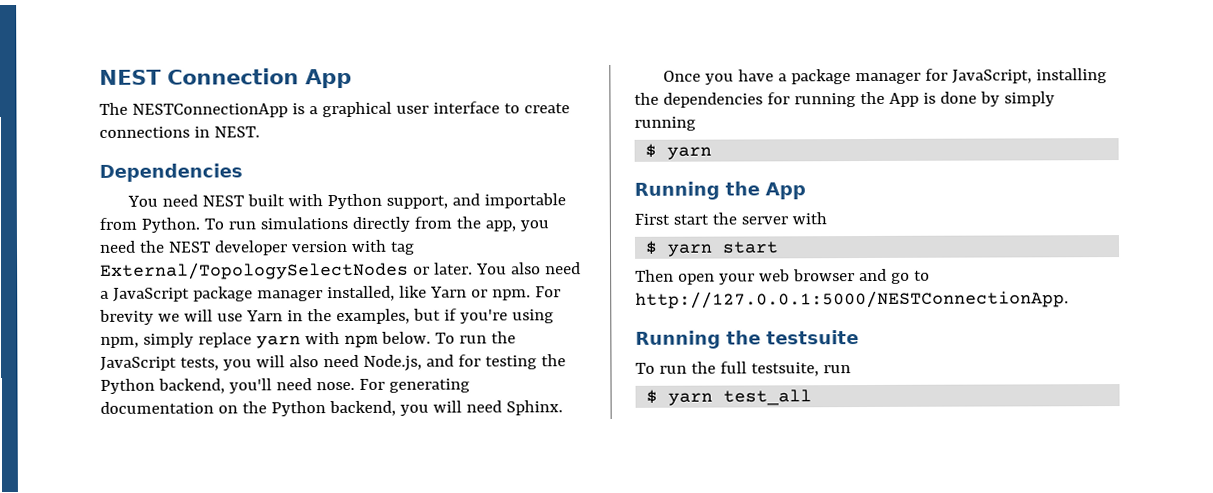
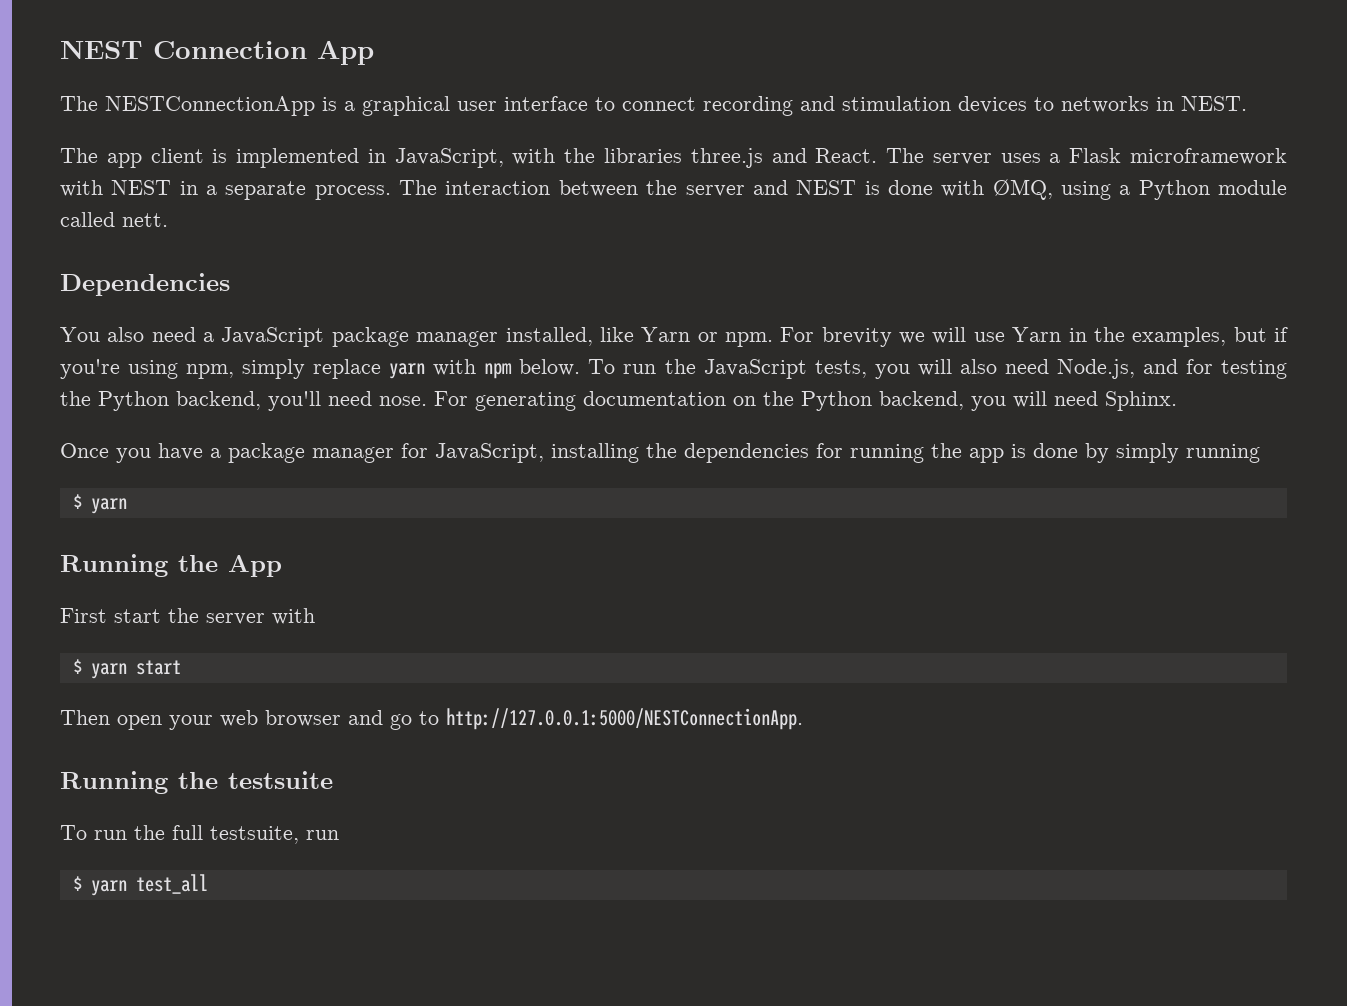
- The NESTConnectionApp is a graphical user interface to create connections in NEST.
+ The NESTConnectionApp is a graphical user interface to connect recording and stimulation devices to networks in NEST.
+ The app client is implemented in JavaScript, with the libraries three.js and React. The server uses a Flask microframework with NEST in a separate process. The interaction between the server and NEST is done with ØMQ, using a Python module called nett.
  Dependencies
- You need NEST built with Python support, and importable from Python. To run simulations directly from the app, you need the NEST developer version with tag External/TopologySelectNodes or later. You also need a JavaScript package manager installed, like Yarn or npm.
+ You also need a JavaScript package manager installed, like Yarn or npm.
- Once you have a package manager for JavaScript, installing the dependencies for running the App is done by simply running
+ Once you have a package manager for JavaScript, installing the dependencies for running the app is done by simply running

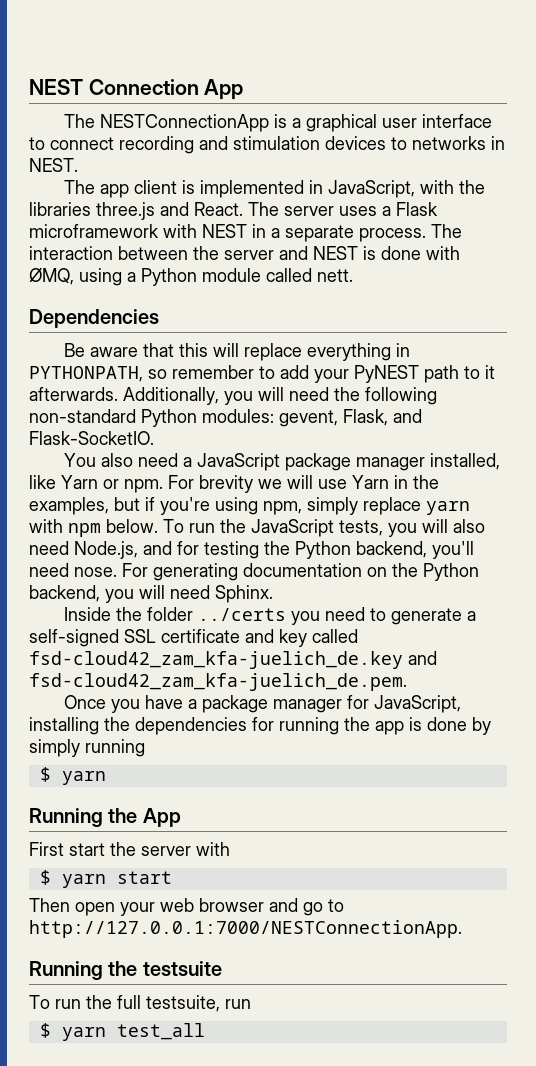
+ Be aware that this will replace everything in PYTHONPATH, so remember to add your PyNEST path to it afterwards. Additionally, you will need the following non-standard Python modules: gevent, Flask, and Flask-SocketIO.
+ Inside the folder ../certs you need to generate a self-signed SSL certificate and key called fsd-cloud42_zam_kfa-juelich_de.key and fsd-cloud42_zam_kfa-juelich_de.pem.
- Then open your web browser and go to http://127.0.0.1:5000/NESTConnectionApp.
+ Then open your web browser and go to http://127.0.0.1:7000/NESTConnectionApp.

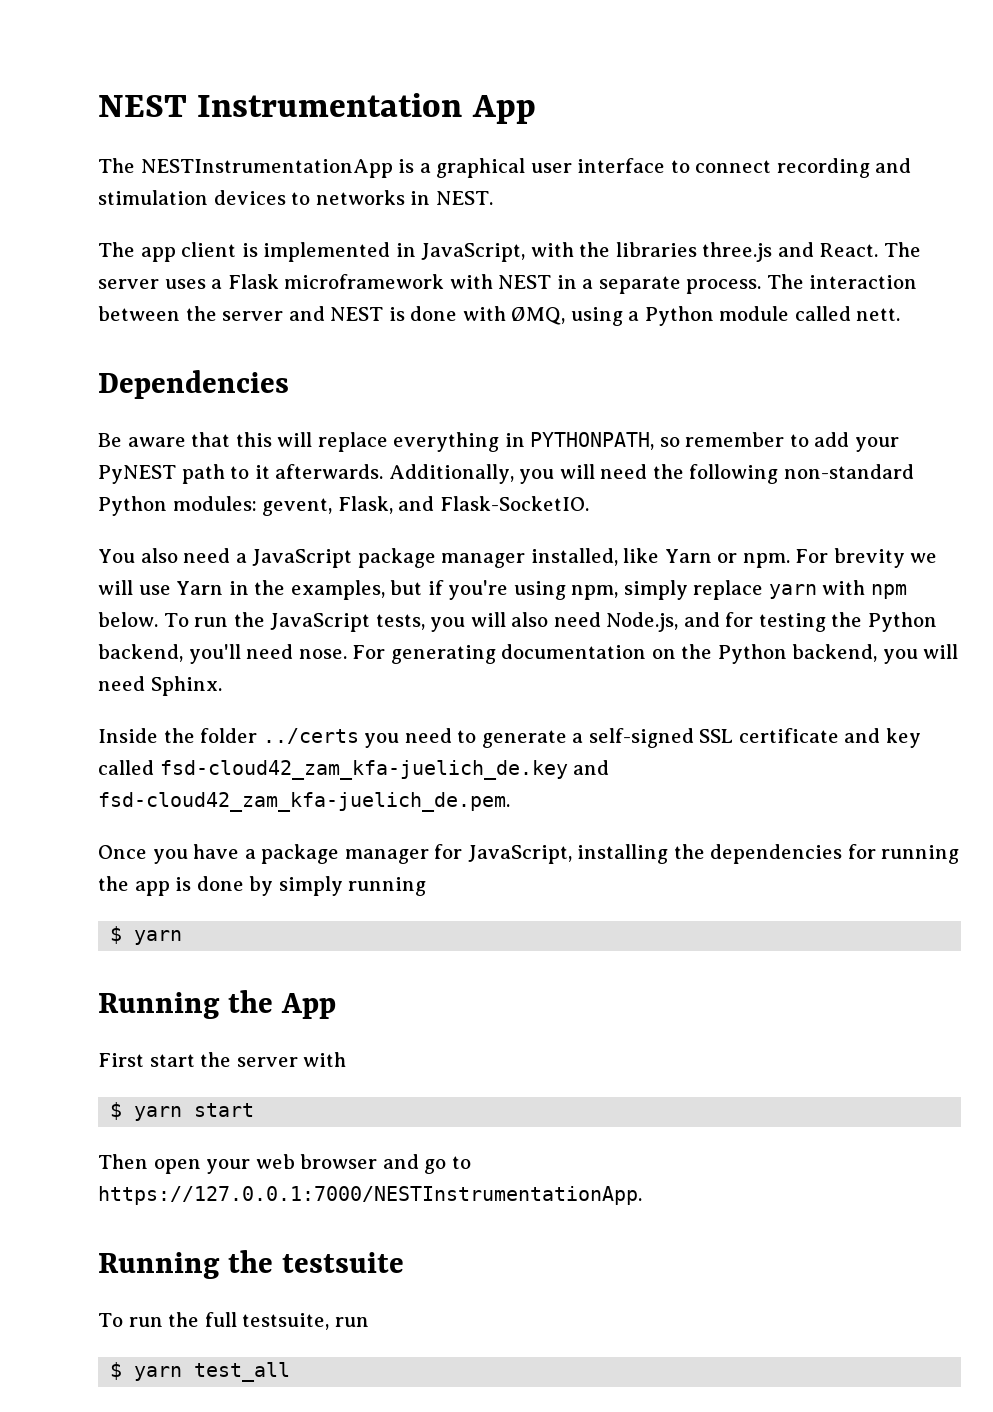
- NEST Connection App
+ NEST Instrumentation App
- The NESTConnectionApp is a graphical user interface to connect recording and stimulation devices to networks in NEST.
+ The NESTInstrumentationApp is a graphical user interface to connect recording and stimulation devices to networks in NEST.
- Then open your web browser and go to http://127.0.0.1:7000/NESTConnectionApp.
+ Then open your web browser and go to https://127.0.0.1:7000/NESTInstrumentationApp.

